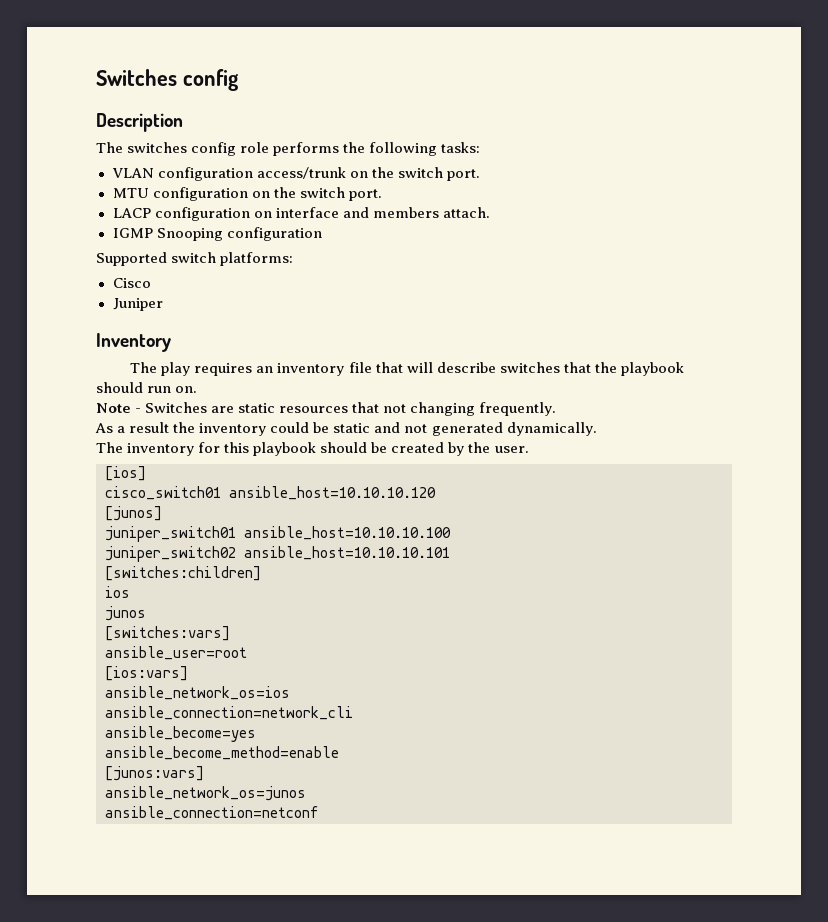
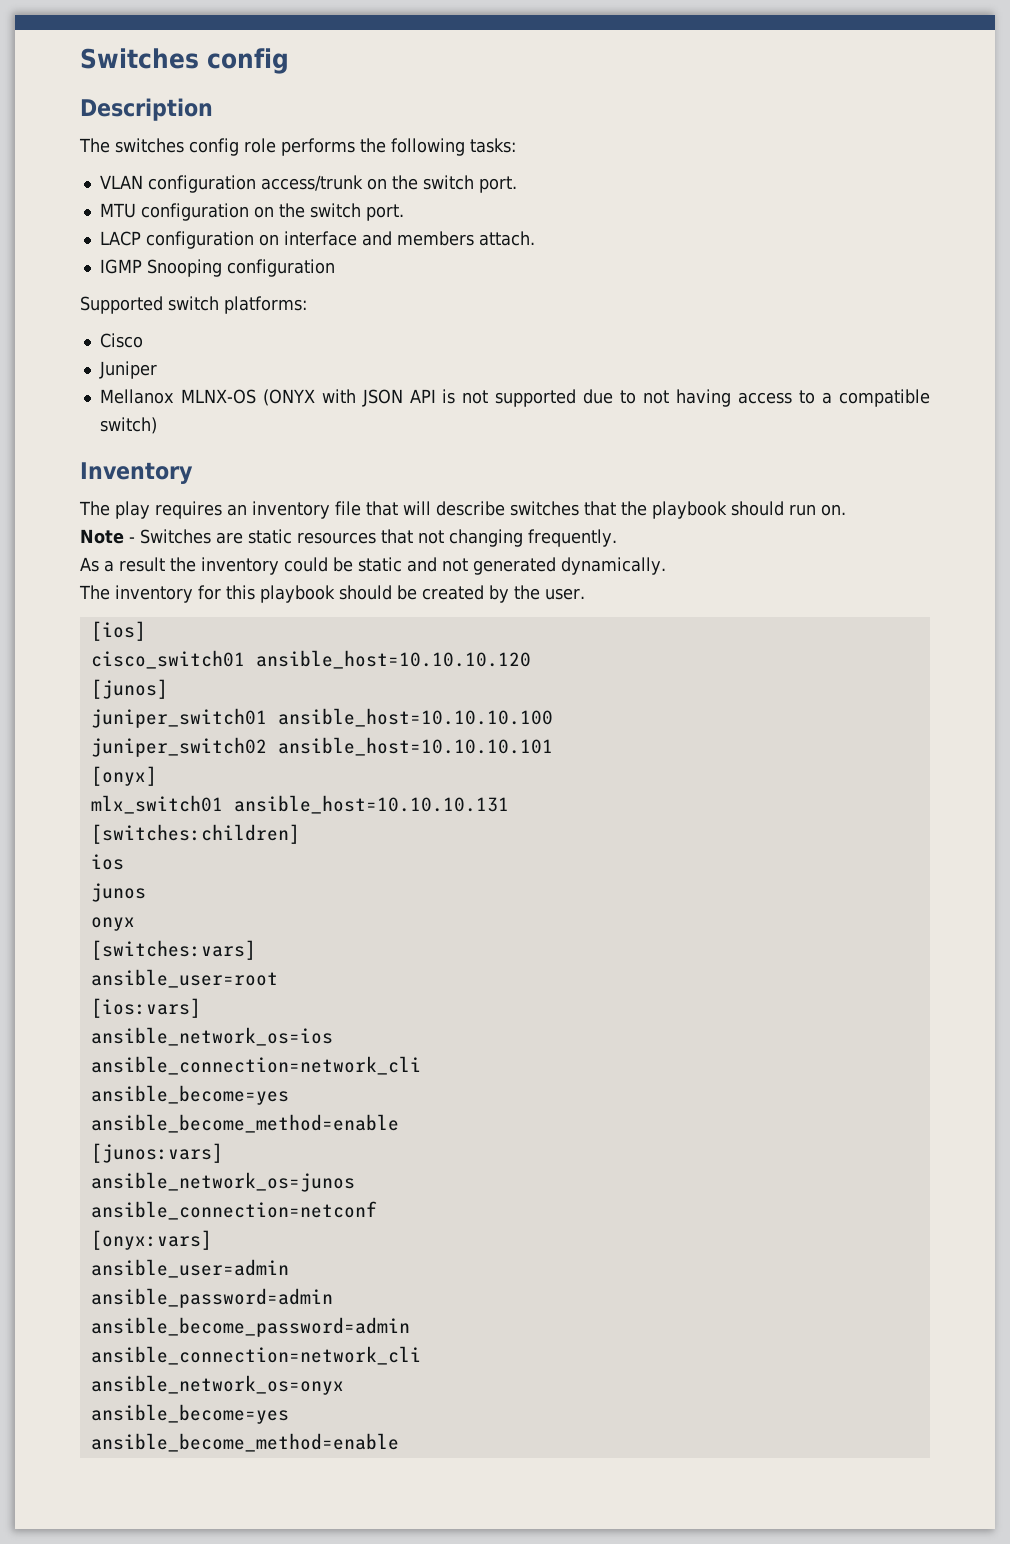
+ Mellanox MLNX-OS (ONYX with JSON API is not supported due to not having access to a compatible switch)
+ [onyx]
+ mlx_switch01 ansible_host=10.10.10.131
+ onyx
+ [onyx:vars]
+ ansible_user=admin
+ ansible_password=admin
+ ansible_become_password=admin
+ ansible_connection=network_cli
+ ansible_network_os=onyx
+ ansible_become=yes
+ ansible_become_method=enable

